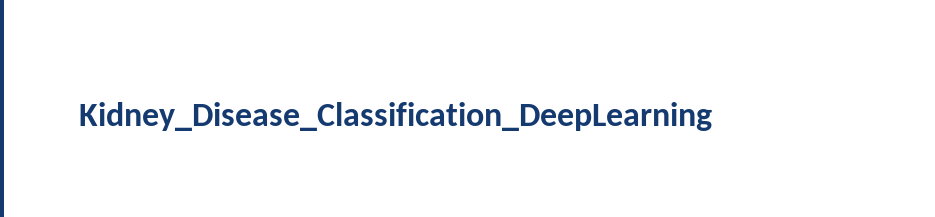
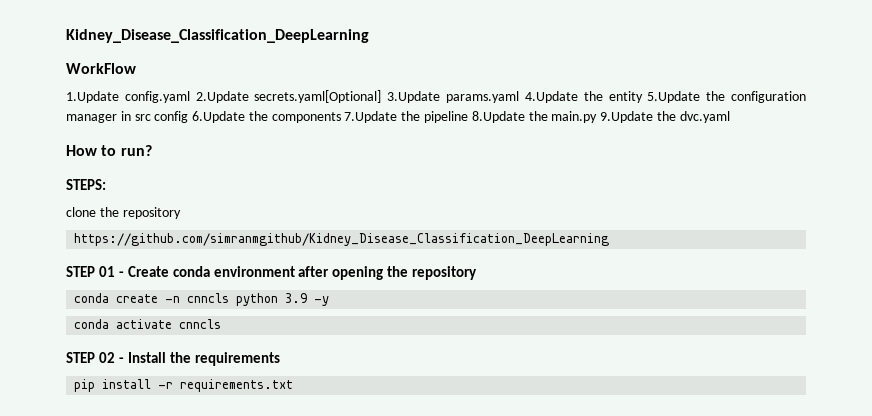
+ WorkFlow
+ 1.Update config.yaml 2.Update secrets.yaml[Optional] 3.Update params.yaml 4.Update the entity 5.Update the configuration manager in src config 6.Update the components 7.Update the pipeline 8.Update the main.py 9.Update the dvc.yaml
+ How to run?
+ STEPS:
+ clone the repository
+ https://github.com/simranmgithub/Kidney_Disease_Classification_DeepLearning
+ STEP 01 - Create conda environment after opening the repository
+ conda create -n cnncls python 3.9 -y
+ conda activate cnncls
+ STEP 02 - Install the requirements
+ pip install -r requirements.txt

